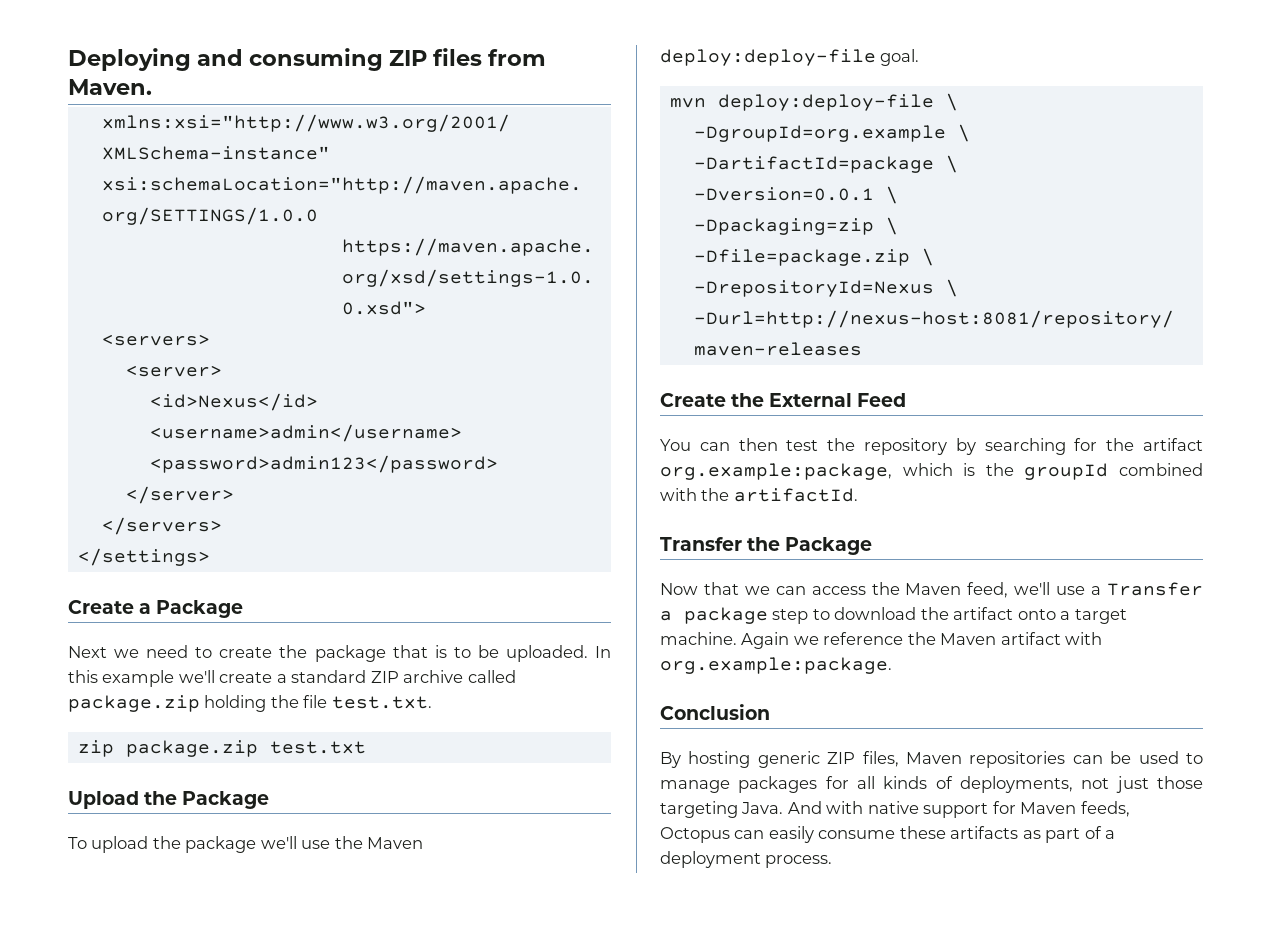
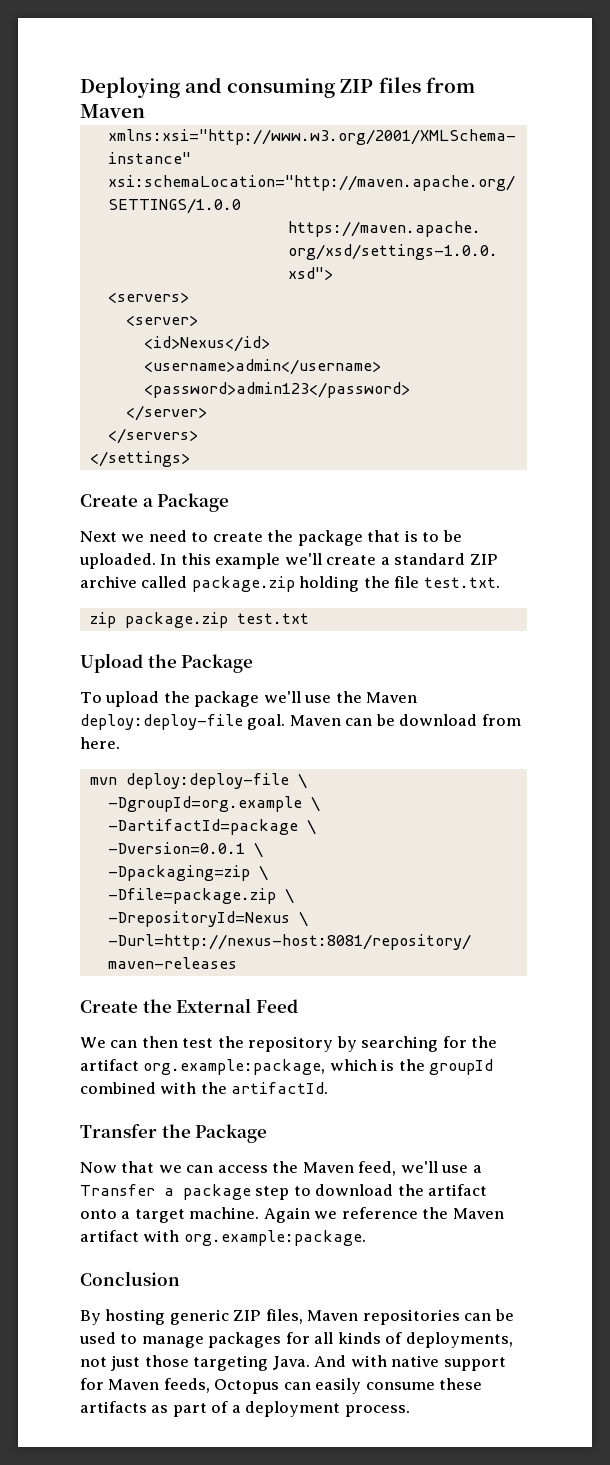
- Deploying and consuming ZIP files from Maven.
+ Deploying and consuming ZIP files from Maven
+ Maven can be download from here.
- You can then test the repository by searching for the artifact org.example:package, which is the groupId combined with the artifactId.
+ We can then test the repository by searching for the artifact org.example:package, which is the groupId combined with the artifactId.

